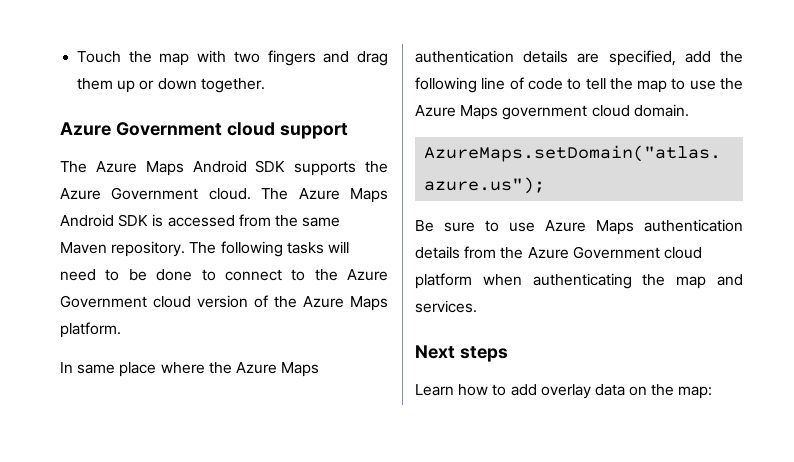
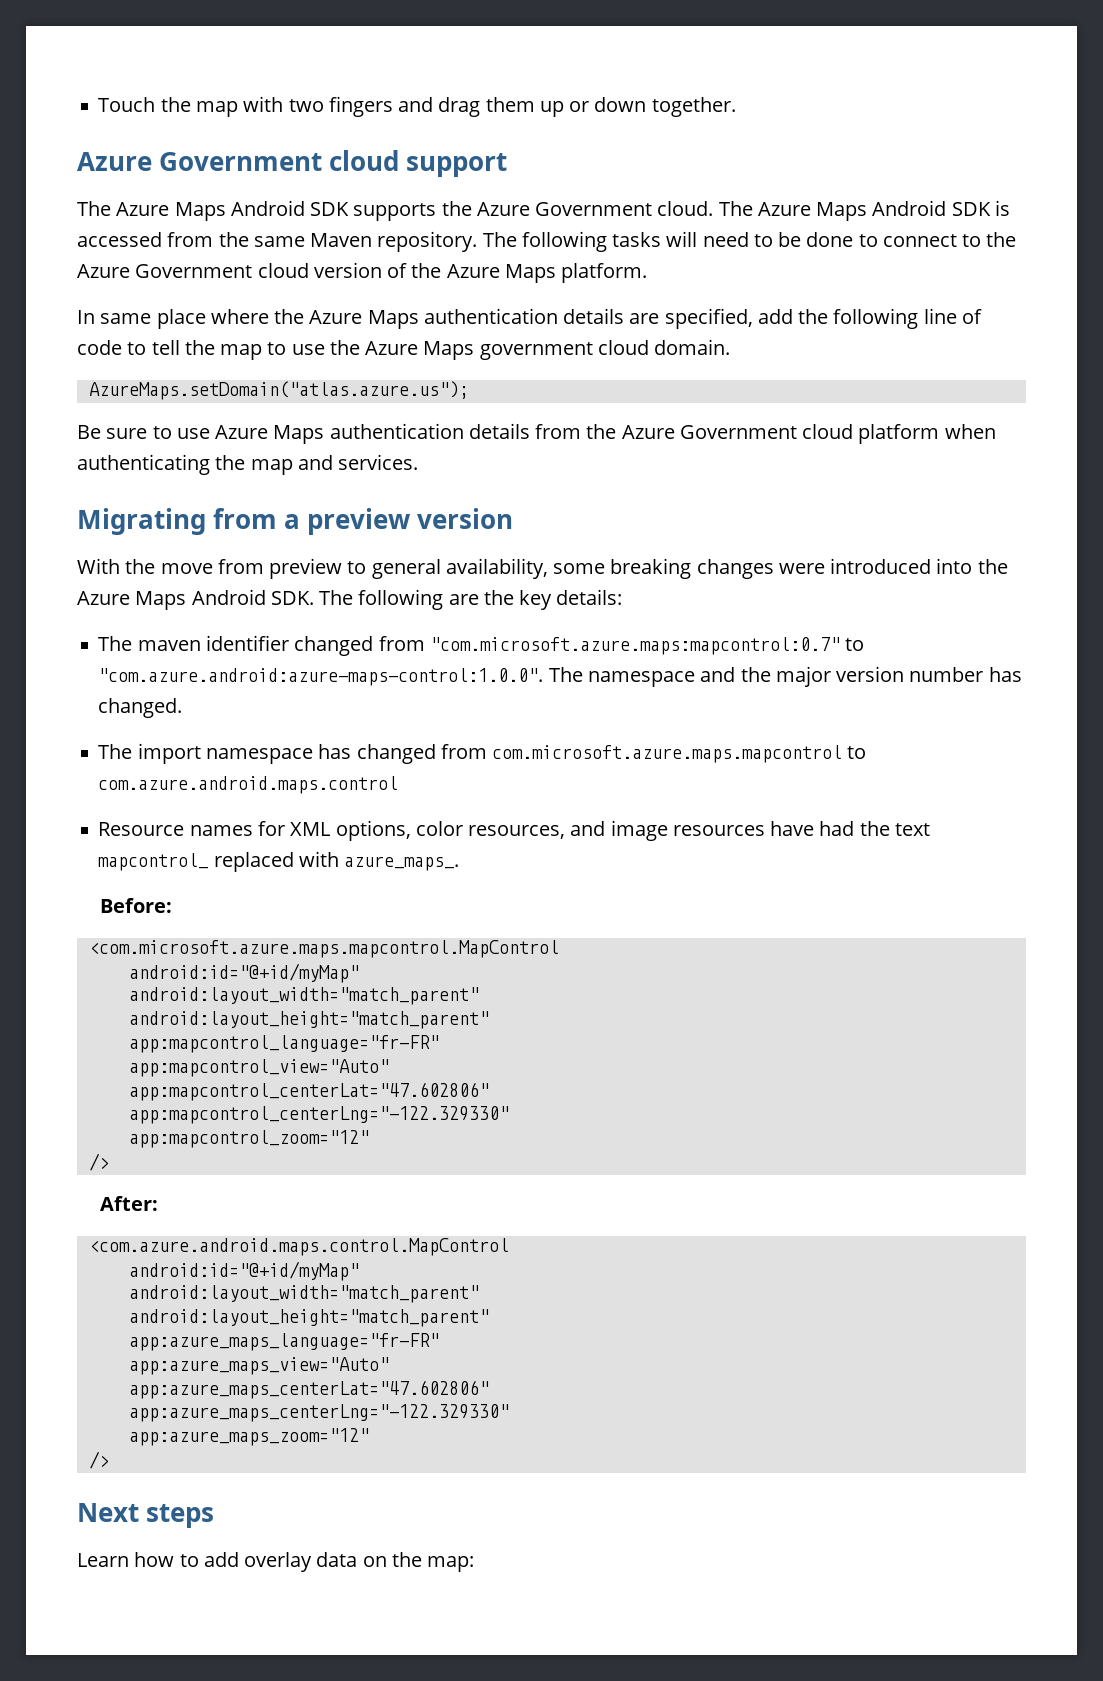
+ Migrating from a preview version
+ With the move from preview to general availability, some breaking changes were introduced into the Azure Maps Android SDK. The following are the key details:
+ The maven identifier changed from "com.microsoft.azure.maps:mapcontrol:0.7" to "com.azure.android:azure-maps-control:1.0.0". The namespace and the major version number has changed.
+ The import namespace has changed from com.microsoft.azure.maps.mapcontrol to com.azure.android.maps.control
+ Resource names for XML options, color resources, and image resources have had the text mapcontrol_ replaced with azure_maps_.
+ Before:
+ <com.microsoft.azure.maps.mapcontrol.MapControl
+ android:id="@+id/myMap"
+ android:layout_width="match_parent"
+ android:layout_height="match_parent"
+ app:mapcontrol_language="fr-FR"
+ app:mapcontrol_view="Auto"
+ app:mapcontrol_centerLat="47.602806"
+ app:mapcontrol_centerLng="-122.329330"
+ app:mapcontrol_zoom="12"
+ />
+ After:
+ <com.azure.android.maps.control.MapControl
+ android:id="@+id/myMap"
+ android:layout_width="match_parent"
+ android:layout_height="match_parent"
+ app:azure_maps_language="fr-FR"
+ app:azure_maps_view="Auto"
+ app:azure_maps_centerLat="47.602806"
+ app:azure_maps_centerLng="-122.329330"
+ app:azure_maps_zoom="12"
+ />

